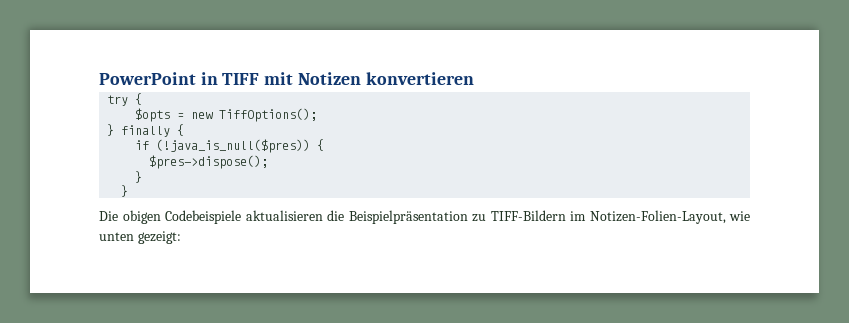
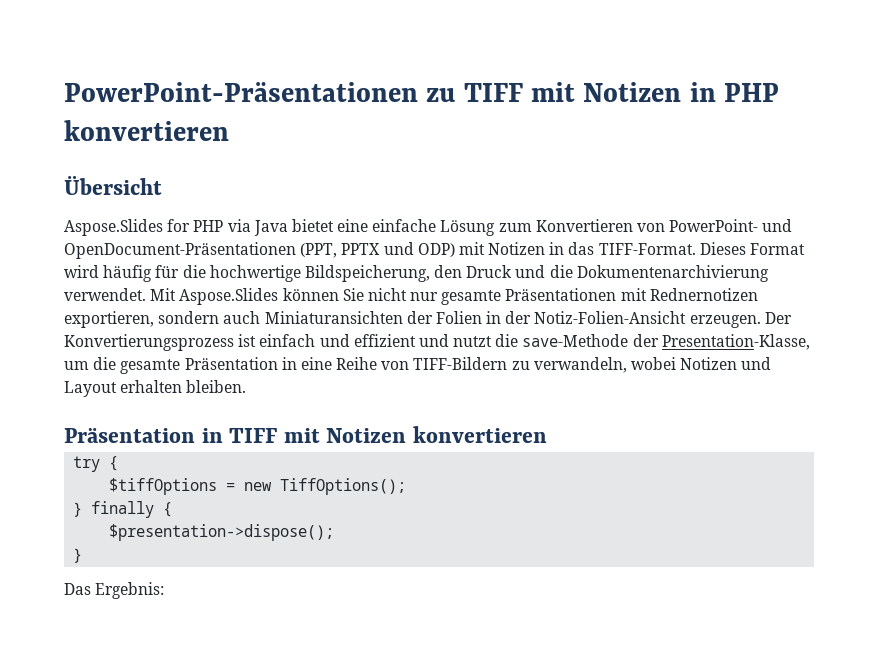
- PowerPoint in TIFF mit Notizen konvertieren
+ PowerPoint-Präsentationen zu TIFF mit Notizen in PHP konvertieren
+ Übersicht
+ Aspose.Slides for PHP via Java bietet eine einfache Lösung zum Konvertieren von PowerPoint‑ und OpenDocument‑Präsentationen (PPT, PPTX und ODP) mit Notizen in das TIFF‑Format. Dieses Format wird häufig für die hochwertige Bildspeicherung, den Druck und die Dokumentenarchivierung verwendet. Mit Aspose.Slides können Sie nicht nur gesamte Präsentationen mit Rednernotizen exportieren, sondern auch Miniaturansichten der Folien in der Notiz‑Folien‑Ansicht erzeugen. Der Konvertierungsprozess ist einfach und effizient und nutzt die save‑Methode der Presentation‑Klasse, um die gesamte Präsentation in eine Reihe von TIFF‑Bildern zu verwandeln, wobei Notizen und Layout erhalten bleiben.
+ Präsentation in TIFF mit Notizen konvertieren
- $opts = new TiffOptions();
+ $tiffOptions = new TiffOptions();
- if (!java_is_null($pres)) {
- $pres->dispose();
+ $presentation->dispose();
  }
- }
- Die obigen Codebeispiele aktualisieren die Beispielpräsentation zu TIFF-Bildern im Notizen-Folien-Layout, wie unten gezeigt:
+ Das Ergebnis:

